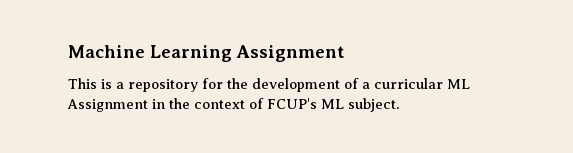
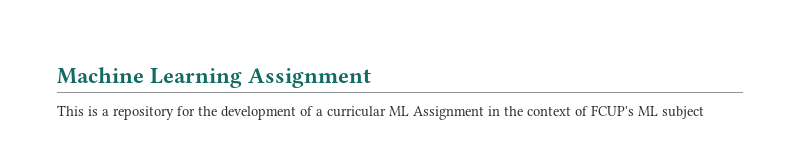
- This is a repository for the development of a curricular ML Assignment in the context of FCUP's ML subject.
+ This is a repository for the development of a curricular ML Assignment in the context of FCUP's ML subject

